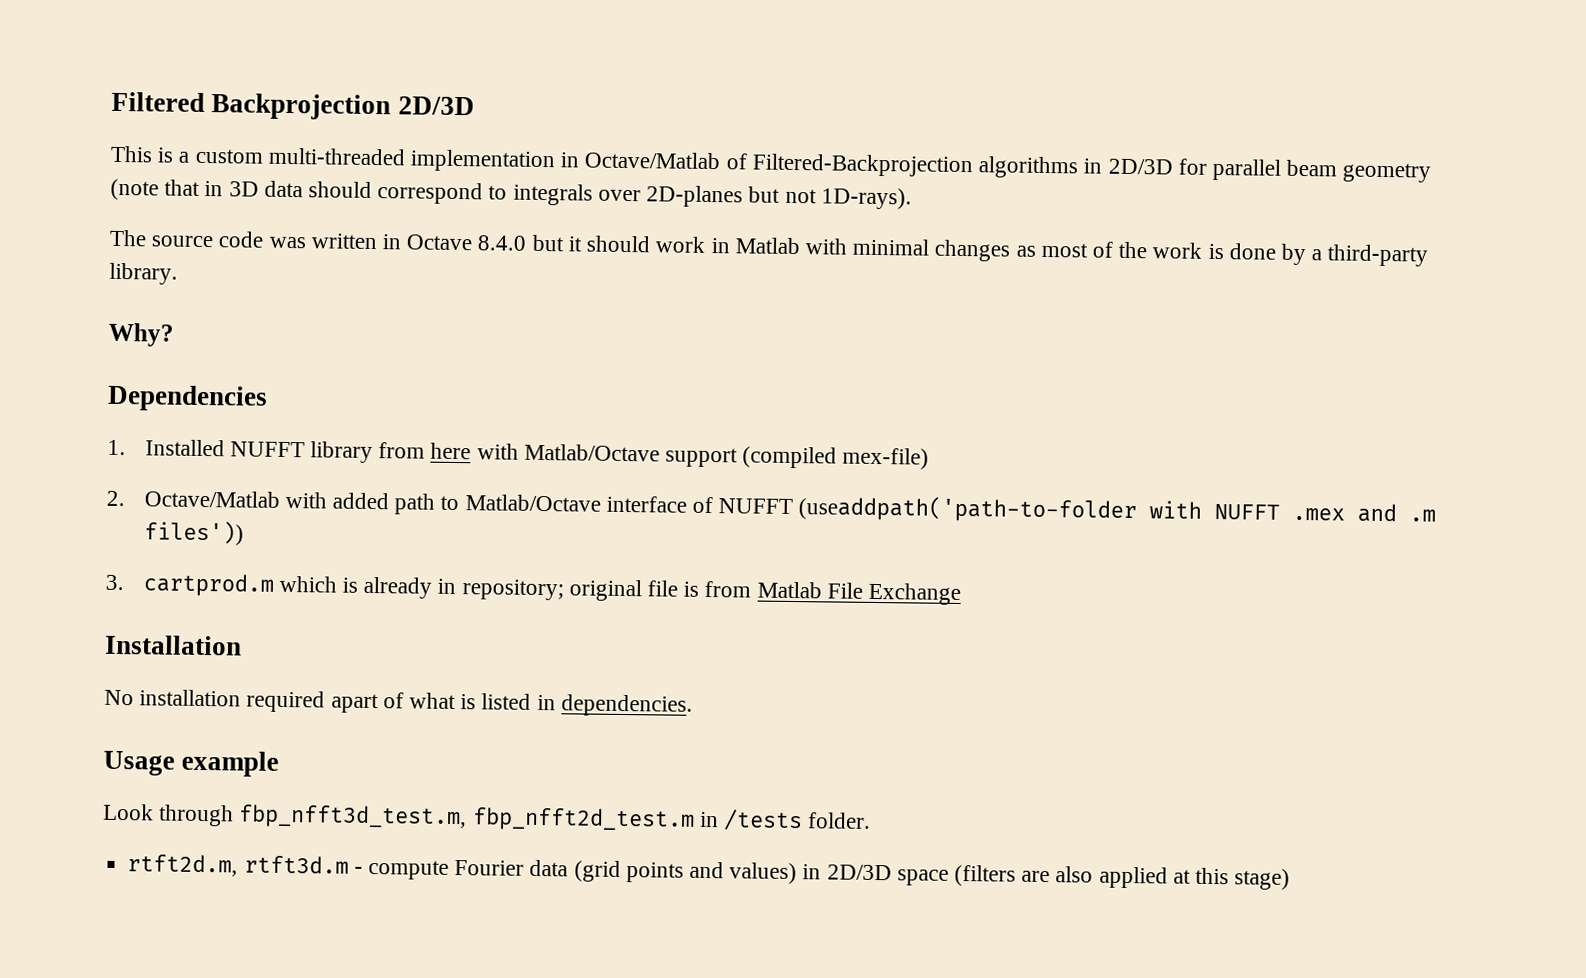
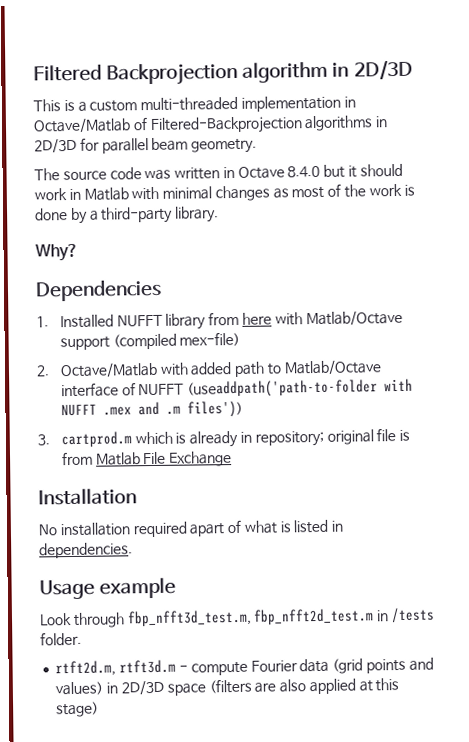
- Filtered Backprojection 2D/3D
+ Filtered Backprojection algorithm in 2D/3D
- This is a custom multi-threaded implementation in Octave/Matlab of Filtered-Backprojection algorithms in 2D/3D for parallel beam geometry (note that in 3D data should correspond to integrals over 2D-planes but not 1D-rays).
+ This is a custom multi-threaded implementation in Octave/Matlab of Filtered-Backprojection algorithms in 2D/3D for parallel beam geometry.

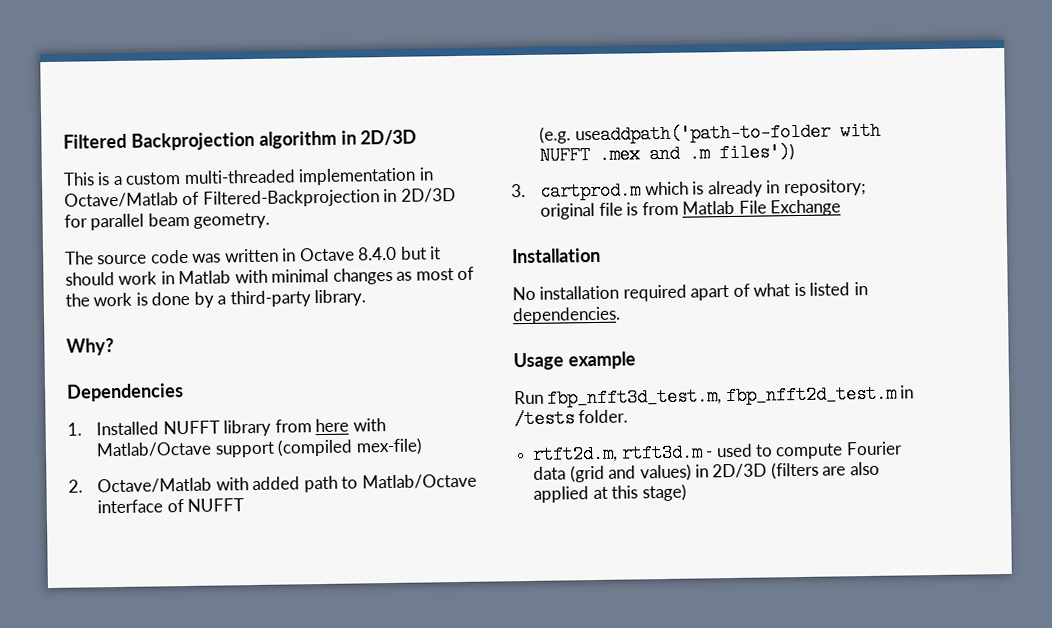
- This is a custom multi-threaded implementation in Octave/Matlab of Filtered-Backprojection algorithms in 2D/3D for parallel beam geometry.
+ This is a custom multi-threaded implementation in Octave/Matlab of Filtered-Backprojection in 2D/3D for parallel beam geometry.
- 2. Octave/Matlab with added path to Matlab/Octave interface of NUFFT (useaddpath('path-to-folder with NUFFT .mex and .m files'))
+ 2. Octave/Matlab with added path to Matlab/Octave interface of NUFFT
+ (e.g. useaddpath('path-to-folder with NUFFT .mex and .m files'))
- Look through fbp_nfft3d_test.m, fbp_nfft2d_test.m in /tests folder.
+ Run fbp_nfft3d_test.m, fbp_nfft2d_test.m in /tests folder.
- rtft2d.m, rtft3d.m - compute Fourier data (grid points and values) in 2D/3D space (filters are also applied at this stage)
+ rtft2d.m, rtft3d.m - used to compute Fourier data (grid and values) in 2D/3D (filters are also applied at this stage)

